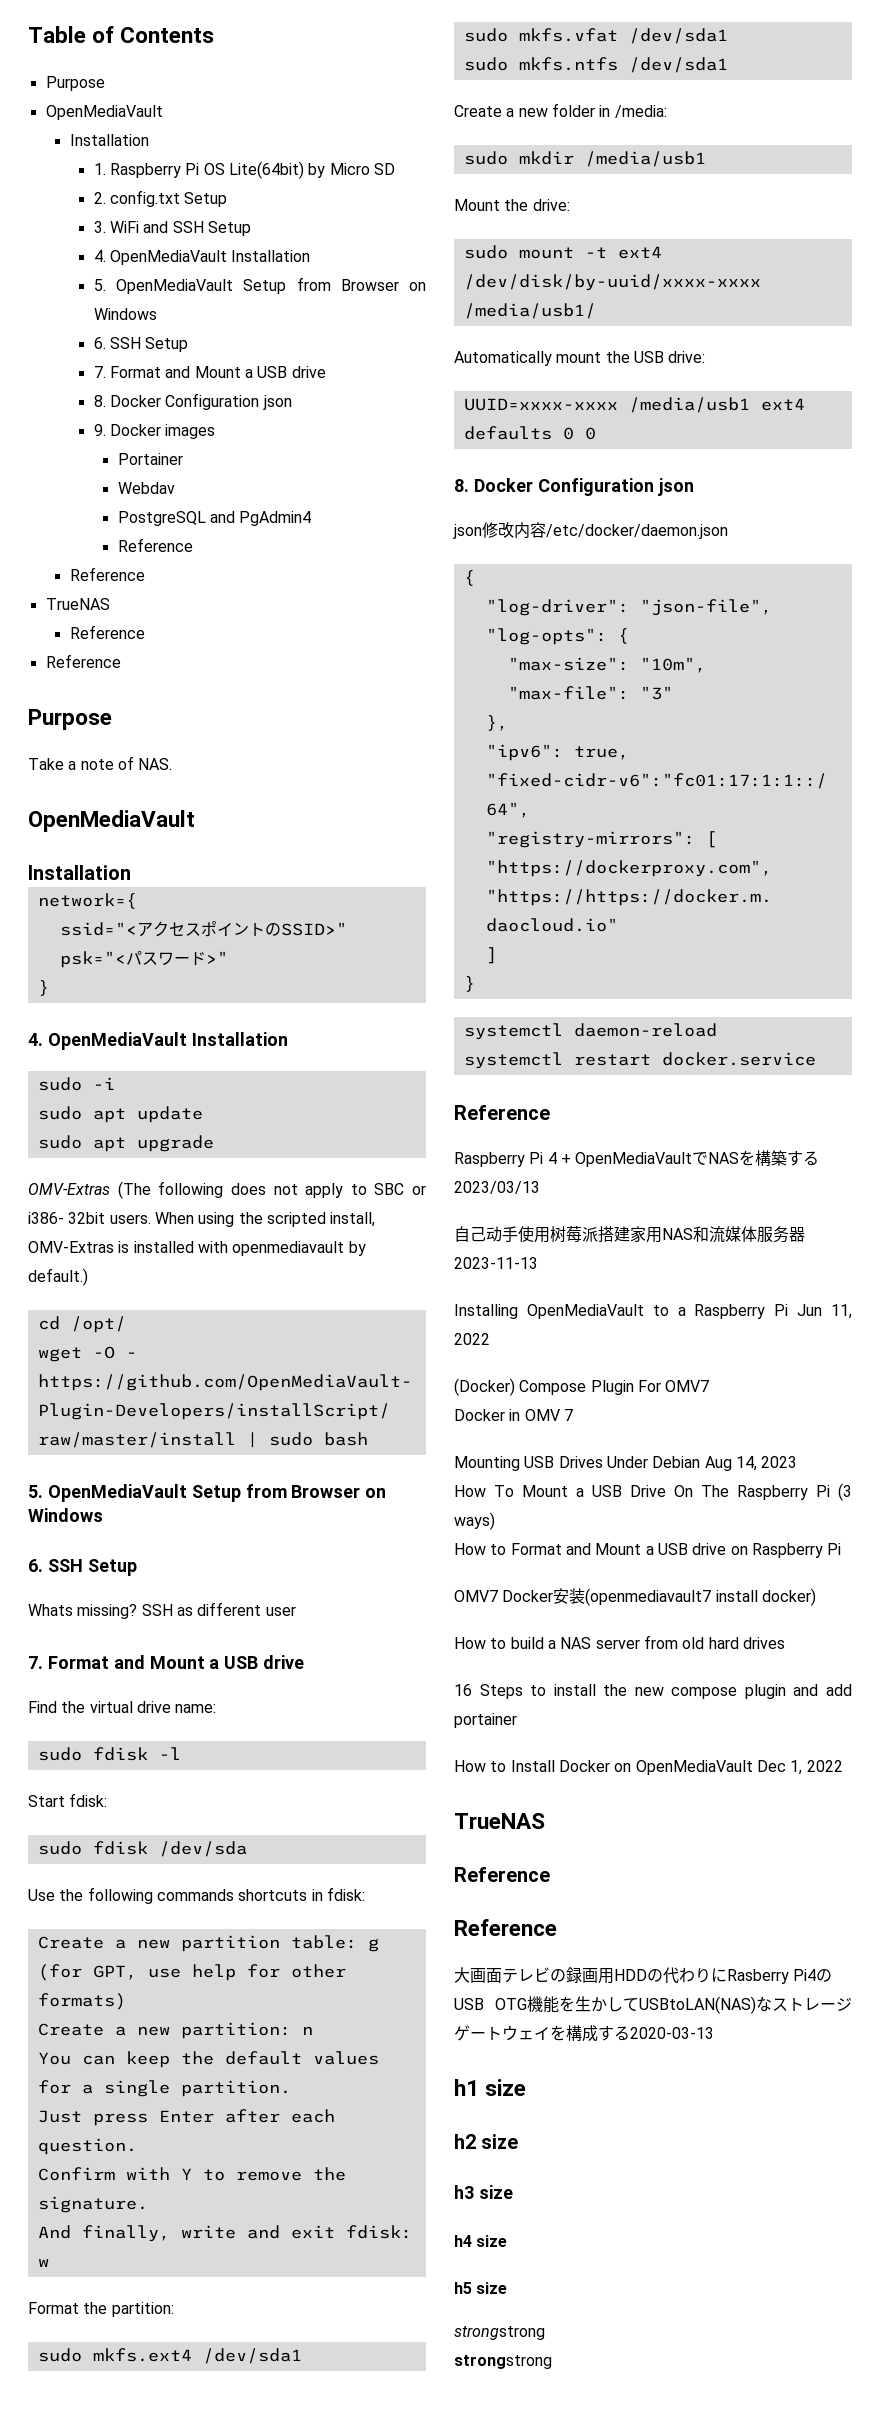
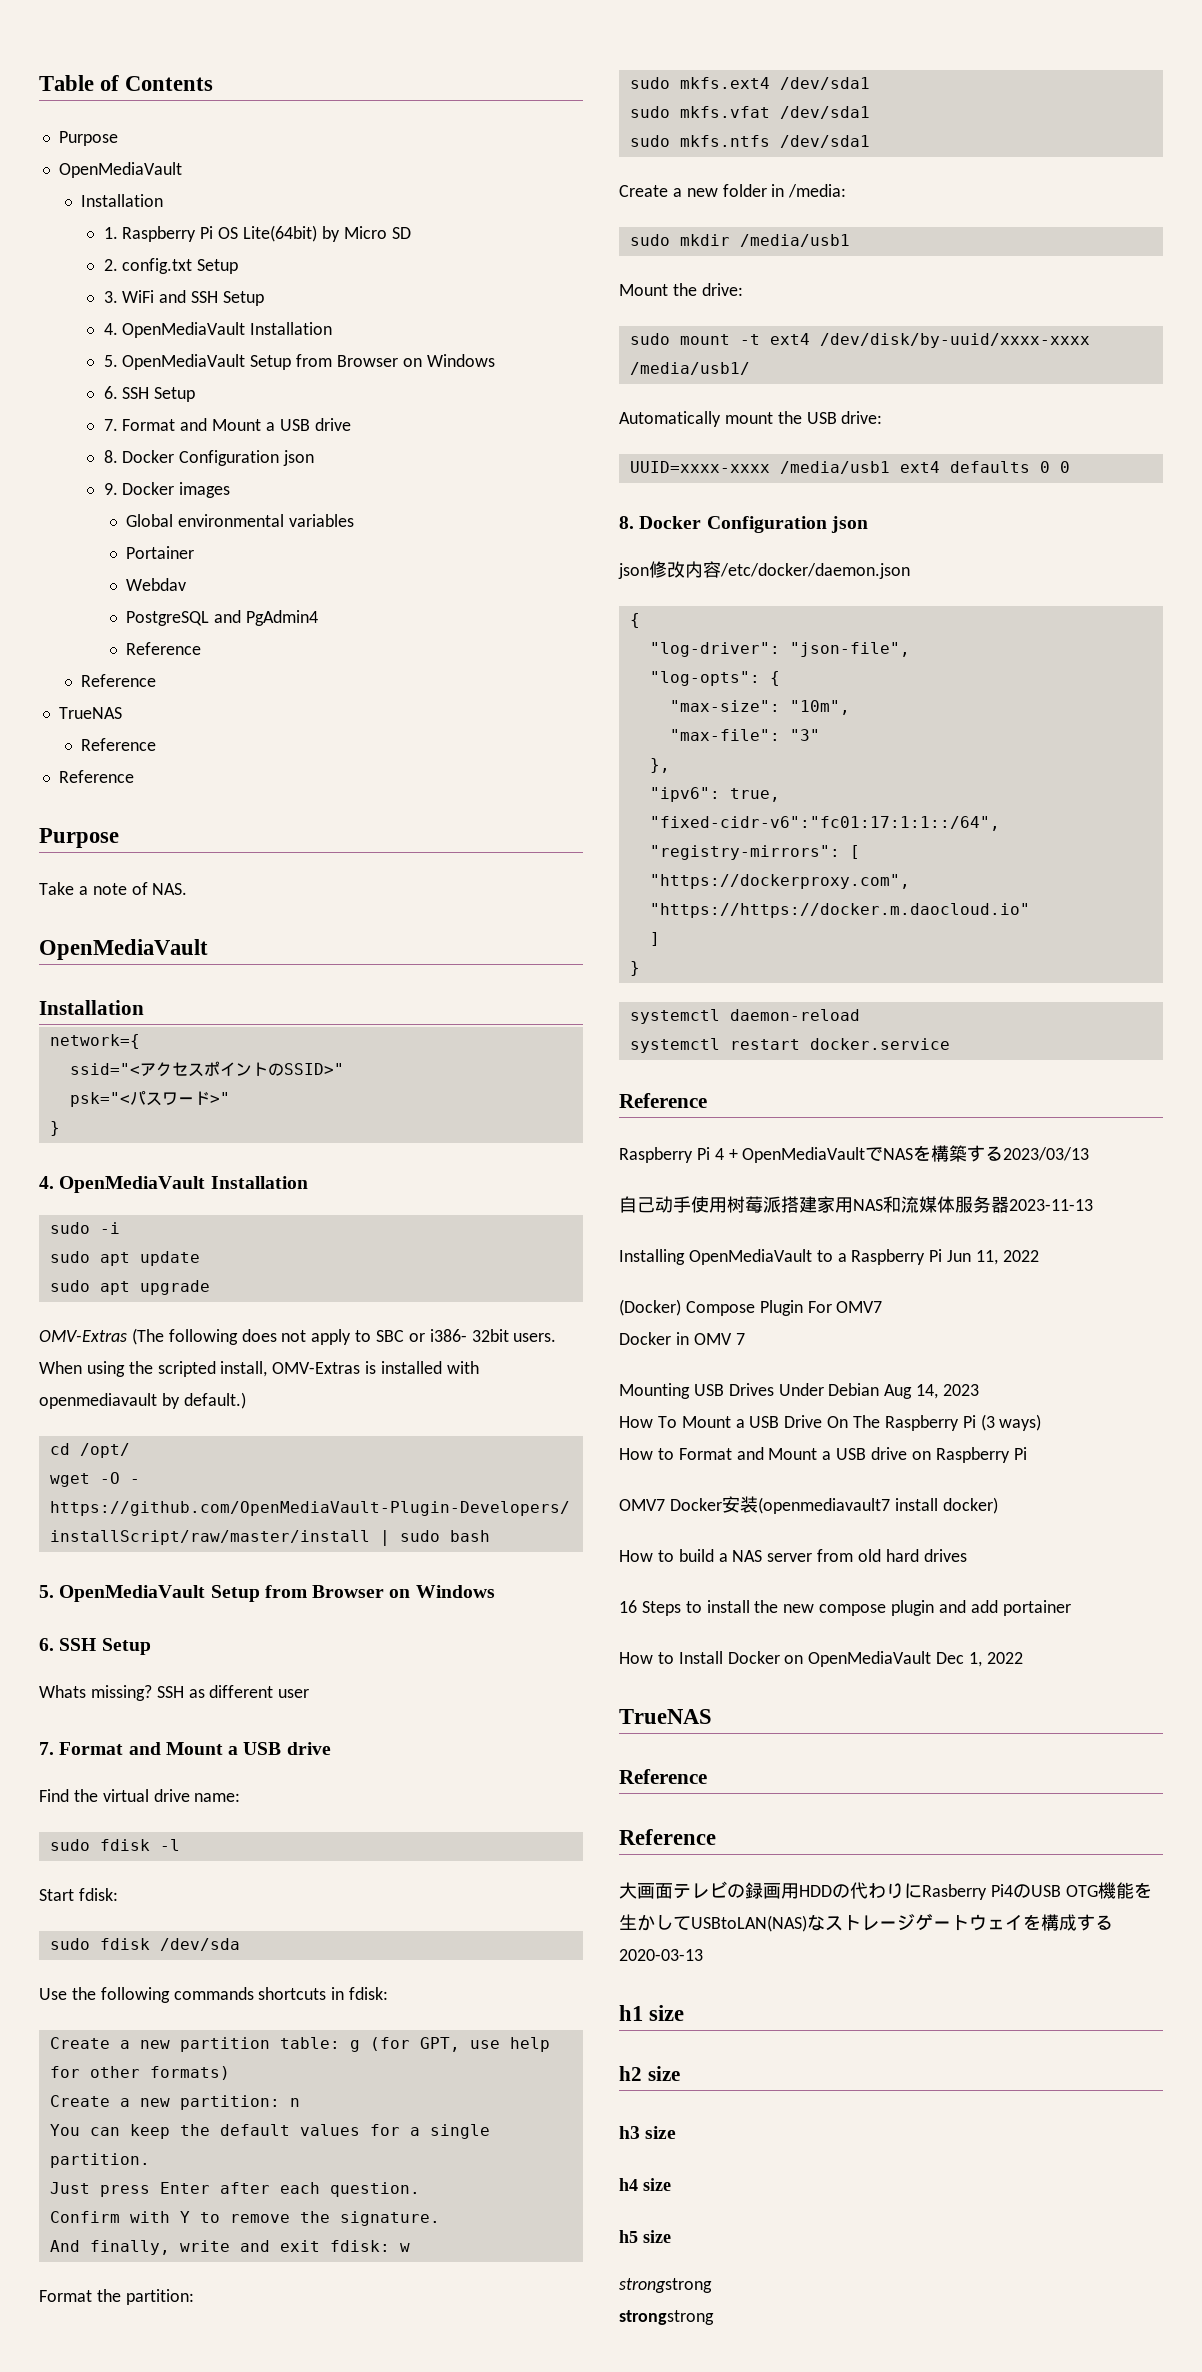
+ Global environmental variables

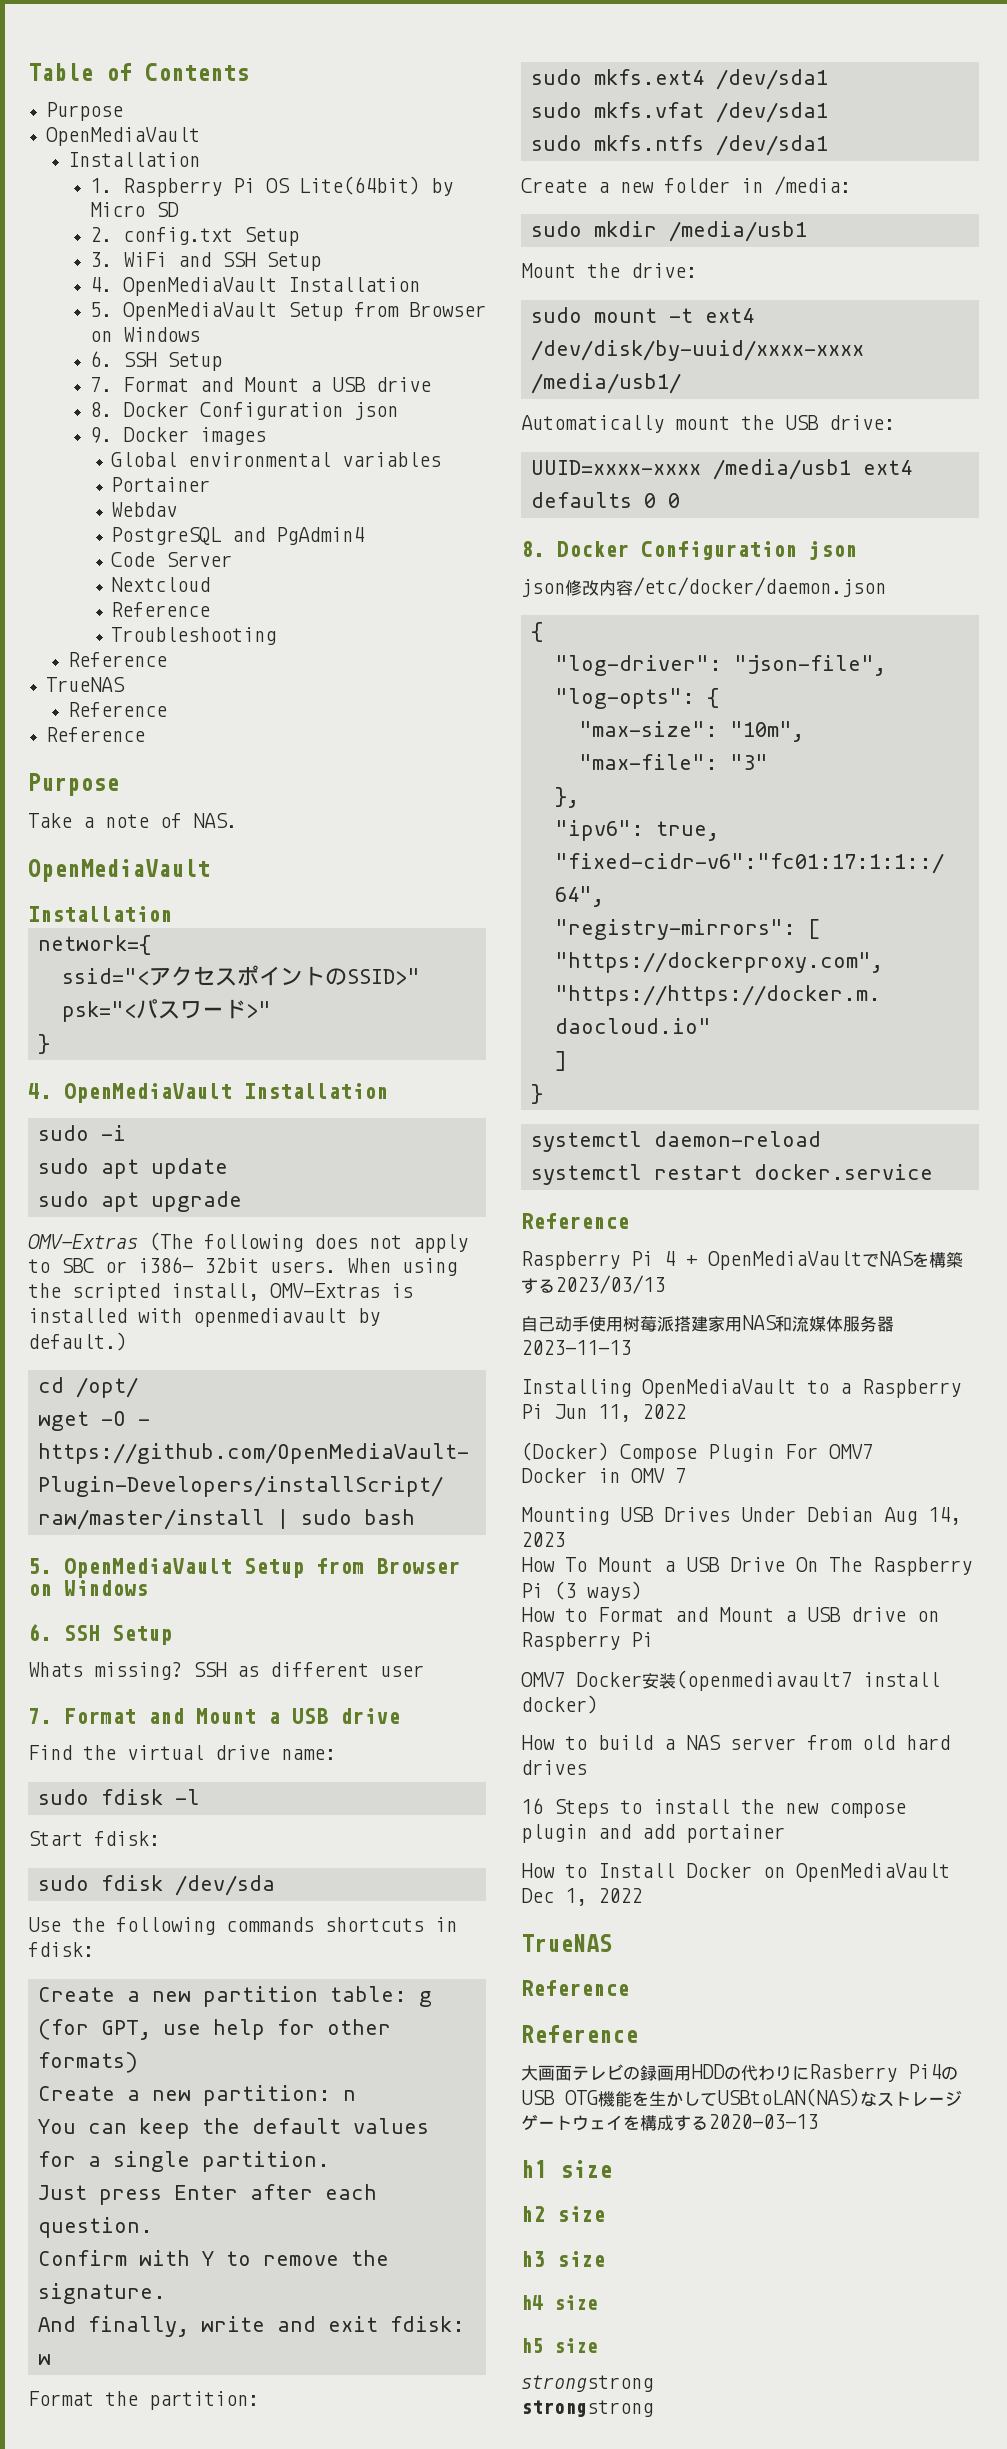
  PostgreSQL and PgAdmin4
+ Code Server
+ Nextcloud
  Reference
+ Troubleshooting

